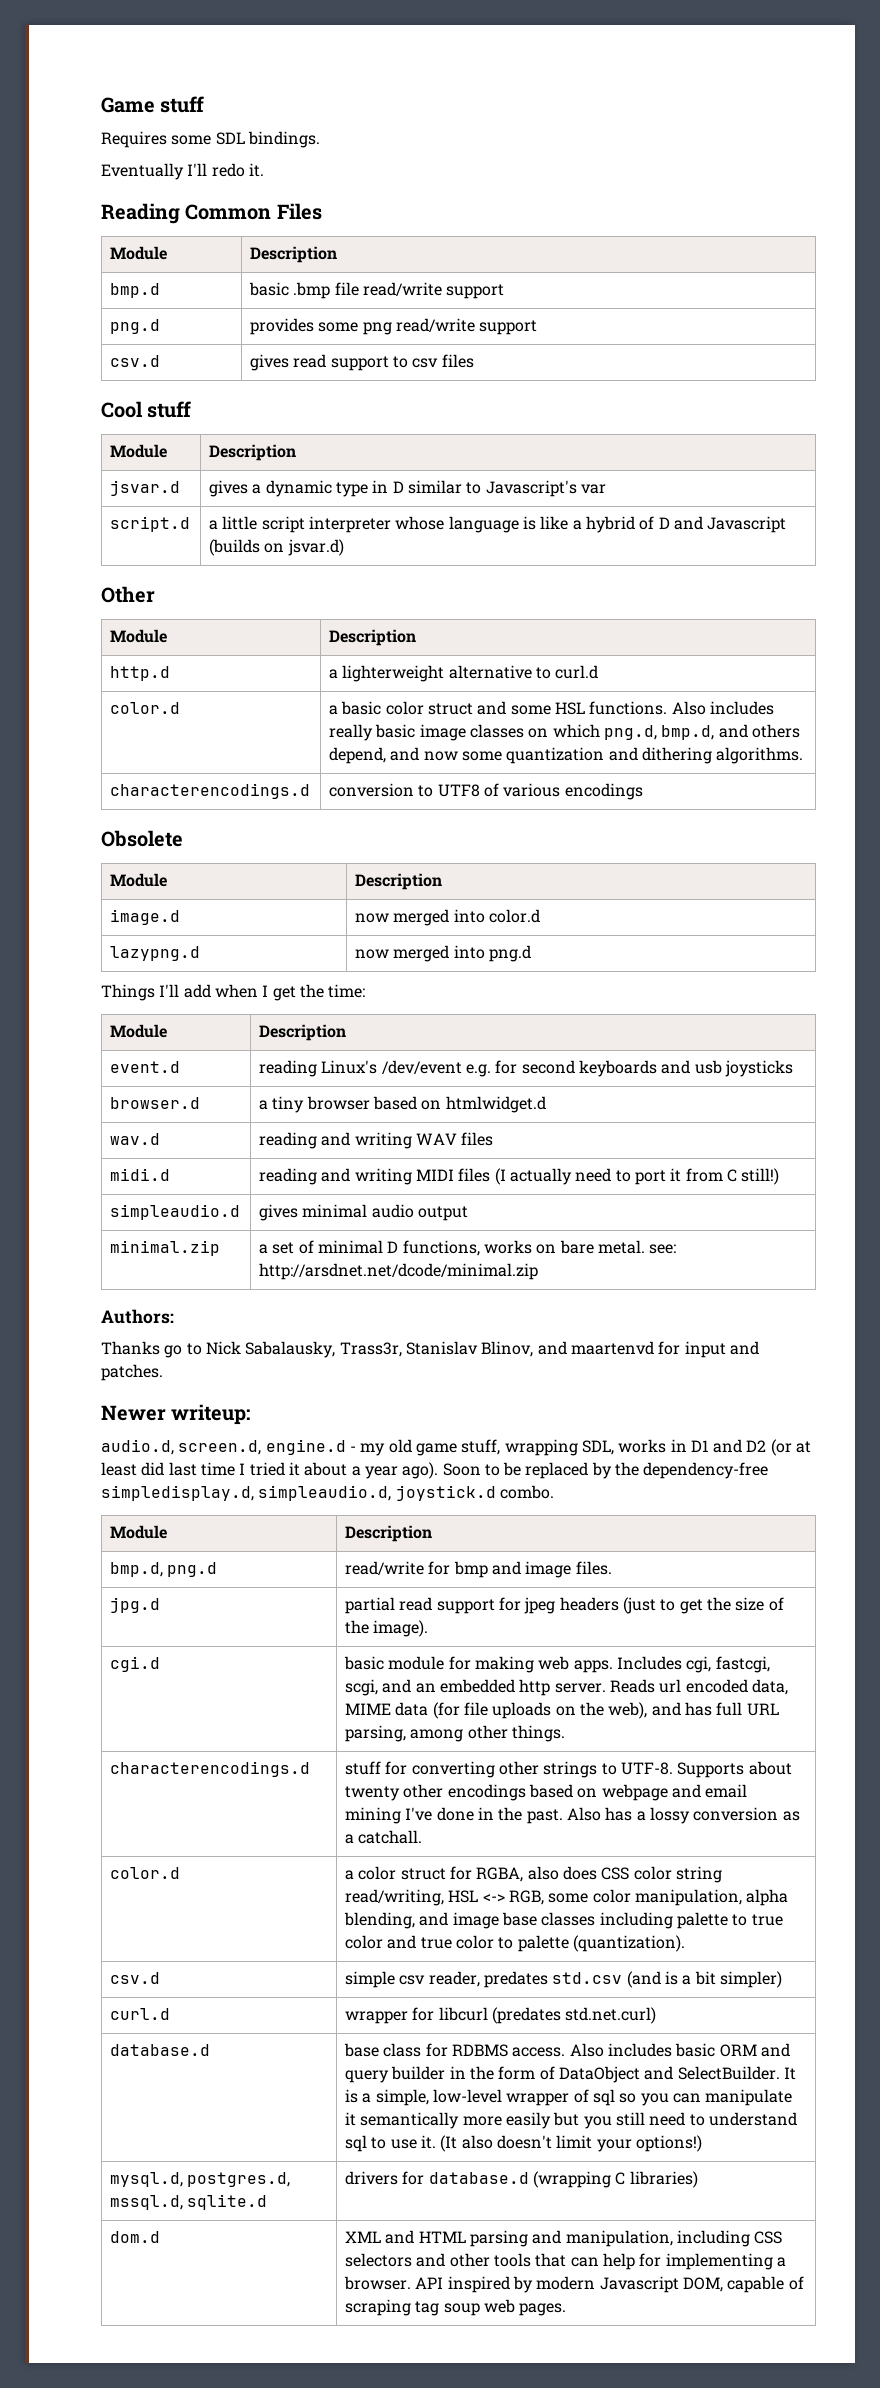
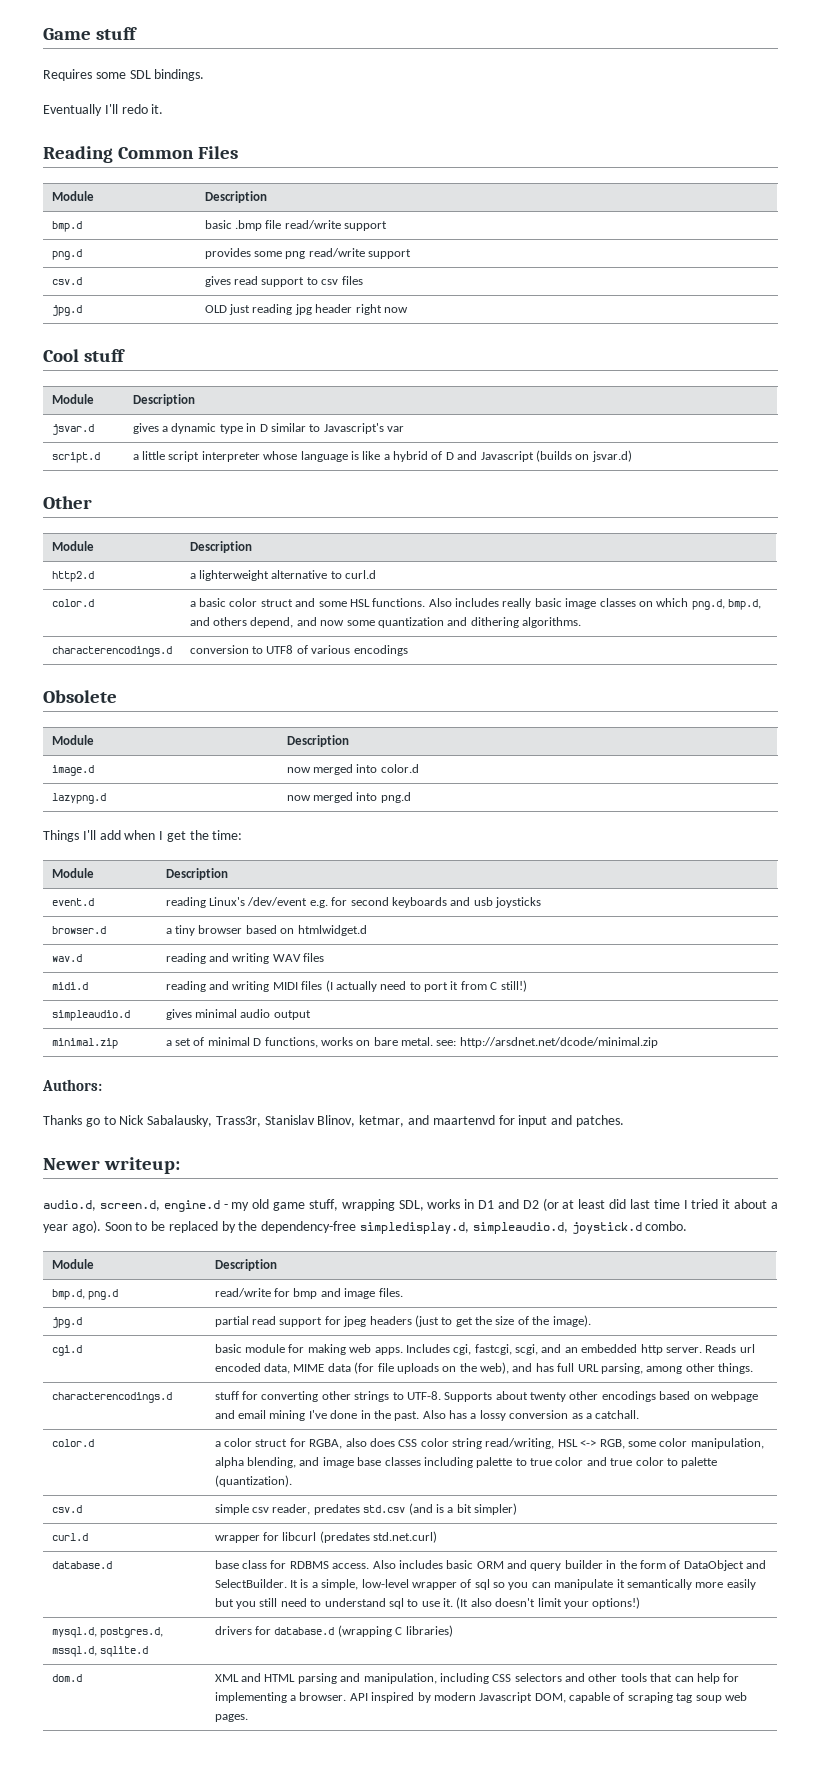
+ jpg.d | OLD just reading jpg header right now
- http.d | a lighterweight alternative to curl.d
+ http2.d | a lighterweight alternative to curl.d
- Thanks go to Nick Sabalausky, Trass3r, Stanislav Blinov, and maartenvd for input and patches.
+ Thanks go to Nick Sabalausky, Trass3r, Stanislav Blinov, ketmar, and maartenvd for input and patches.

